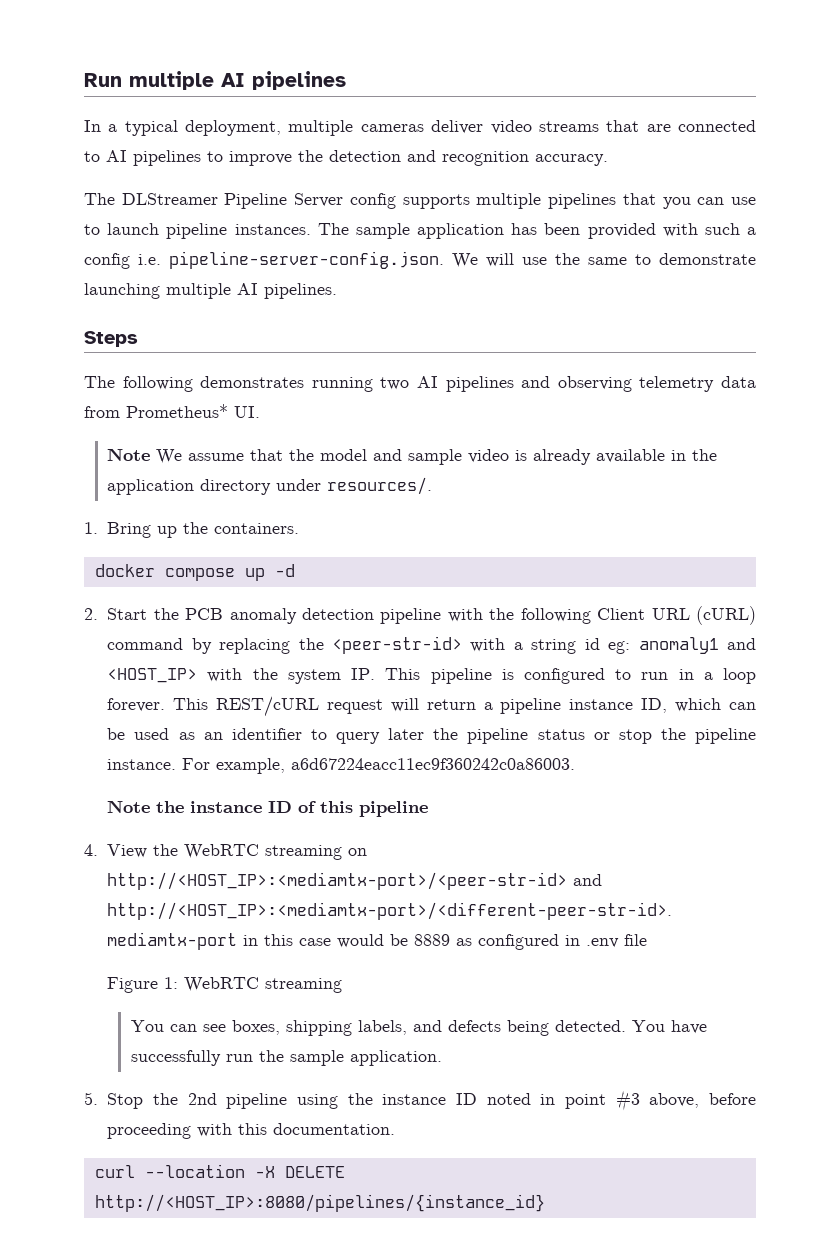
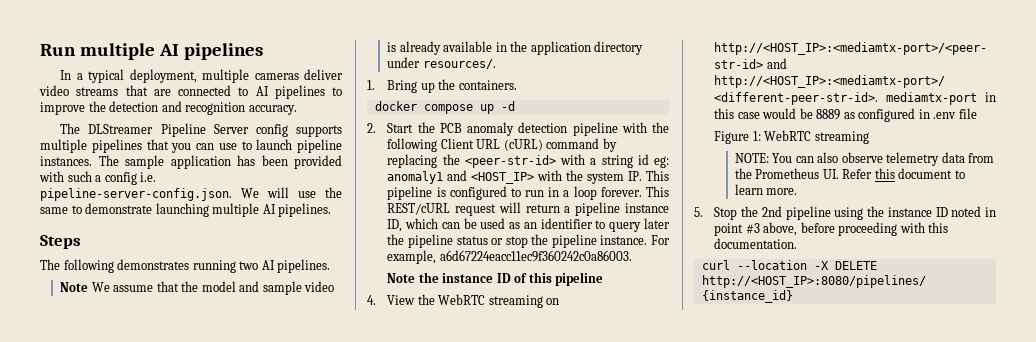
- The following demonstrates running two AI pipelines and observing telemetry data from Prometheus* UI.
+ The following demonstrates running two AI pipelines.
- You can see boxes, shipping labels, and defects being detected. You have successfully run the sample application.
+ NOTE: You can also observe telemetry data from the Prometheus UI. Refer this document to learn more.

